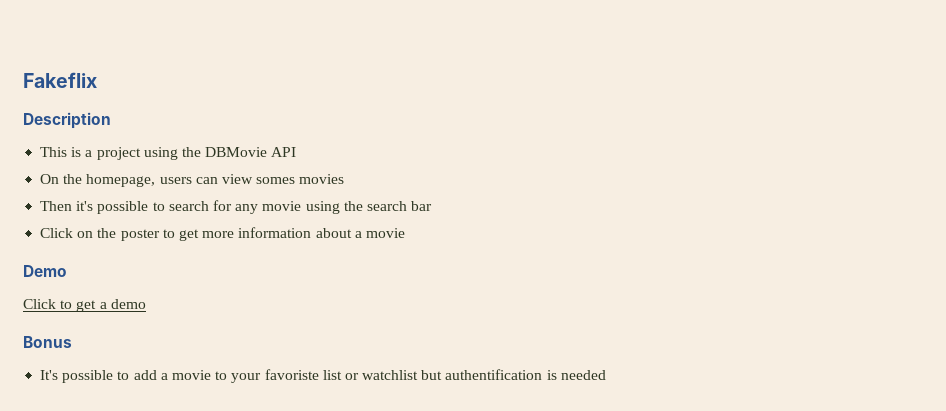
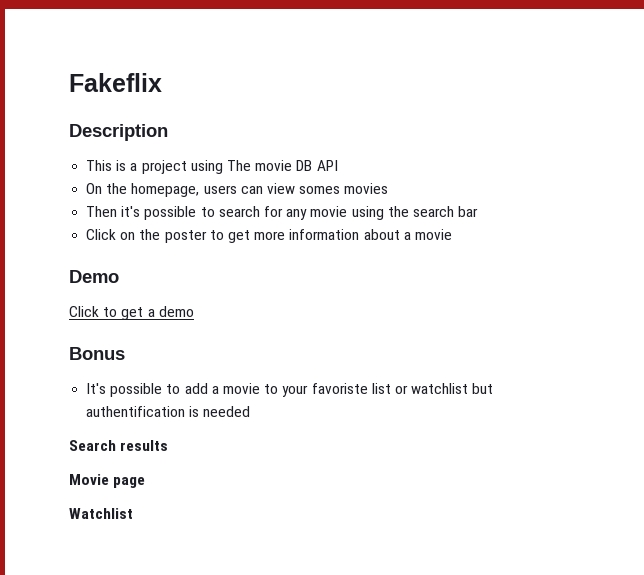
- This is a project using the DBMovie API
+ This is a project using The movie DB API
+ Search results
+ Movie page
+ Watchlist

